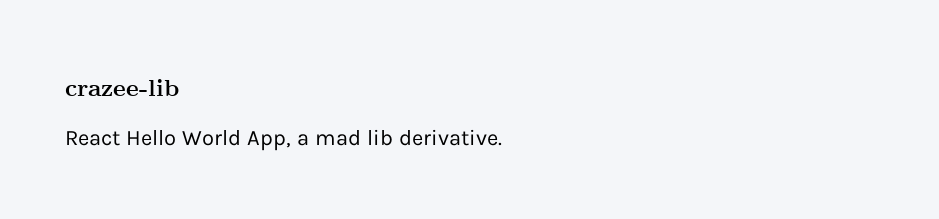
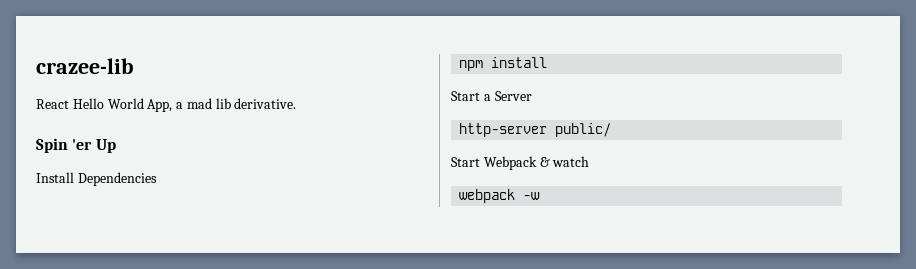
+ Spin 'er Up
+ Install Dependencies
+ npm install
+ Start a Server
+ http-server public/
+ Start Webpack & watch
+ webpack -w

